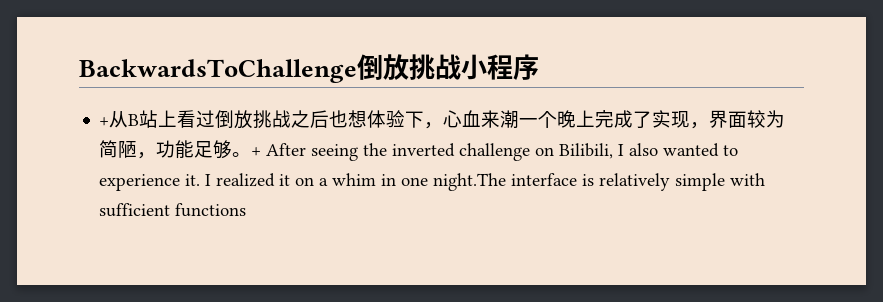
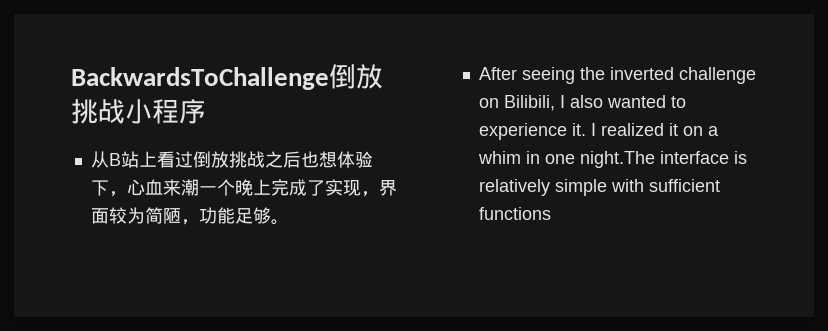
- +从B站上看过倒放挑战之后也想体验下，心血来潮一个晚上完成了实现，界面较为简陋，功能足够。+ After seeing the inverted challenge on Bilibili, I also wanted to experience it.
+ 从B站上看过倒放挑战之后也想体验下，心血来潮一个晚上完成了实现，界面较为简陋，功能足够。
+ After seeing the inverted challenge on Bilibili, I also wanted to experience it.

